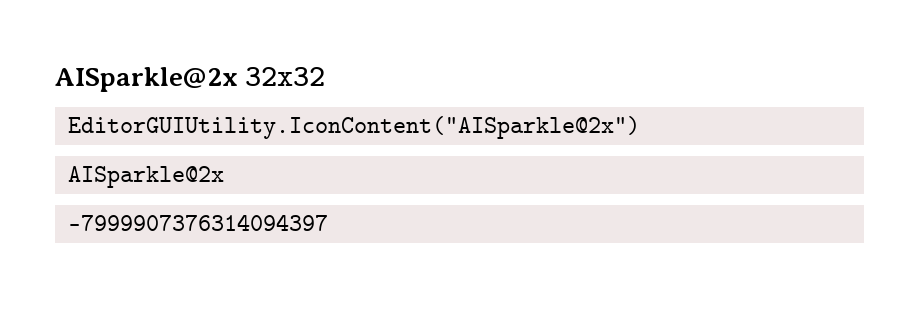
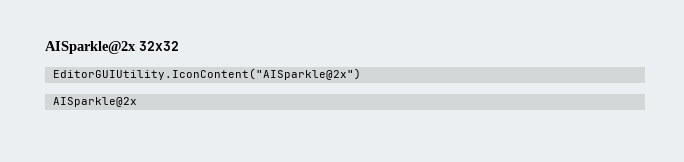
- -7999907376314094397

